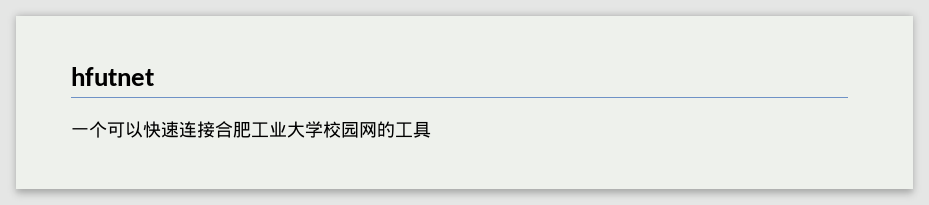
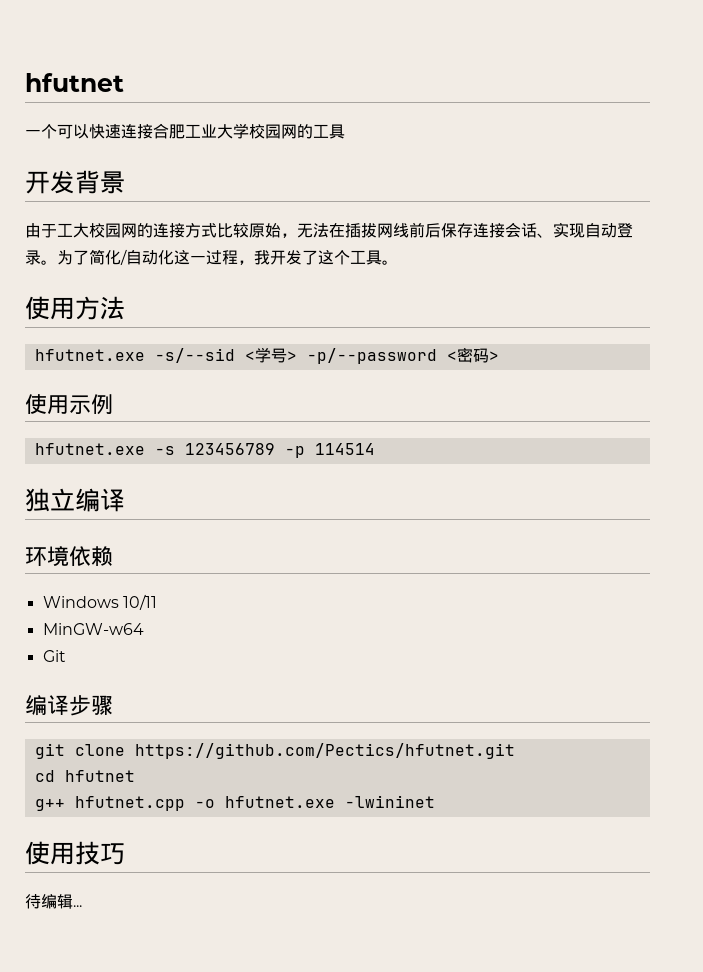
+ 开发背景
+ 由于工大校园网的连接方式比较原始，无法在插拔网线前后保存连接会话、实现自动登录。为了简化/自动化这一过程，我开发了这个工具。
+ 使用方法
+ hfutnet.exe -s/--sid <学号> -p/--password <密码>
+ 使用示例
+ hfutnet.exe -s 123456789 -p 114514
+ 独立编译
+ 环境依赖
+ Windows 10/11
+ MinGW-w64
+ Git
+ 编译步骤
+ git clone https://github.com/Pectics/hfutnet.git
+ cd hfutnet
+ g++ hfutnet.cpp -o hfutnet.exe -lwininet
+ 使用技巧
+ 待编辑...

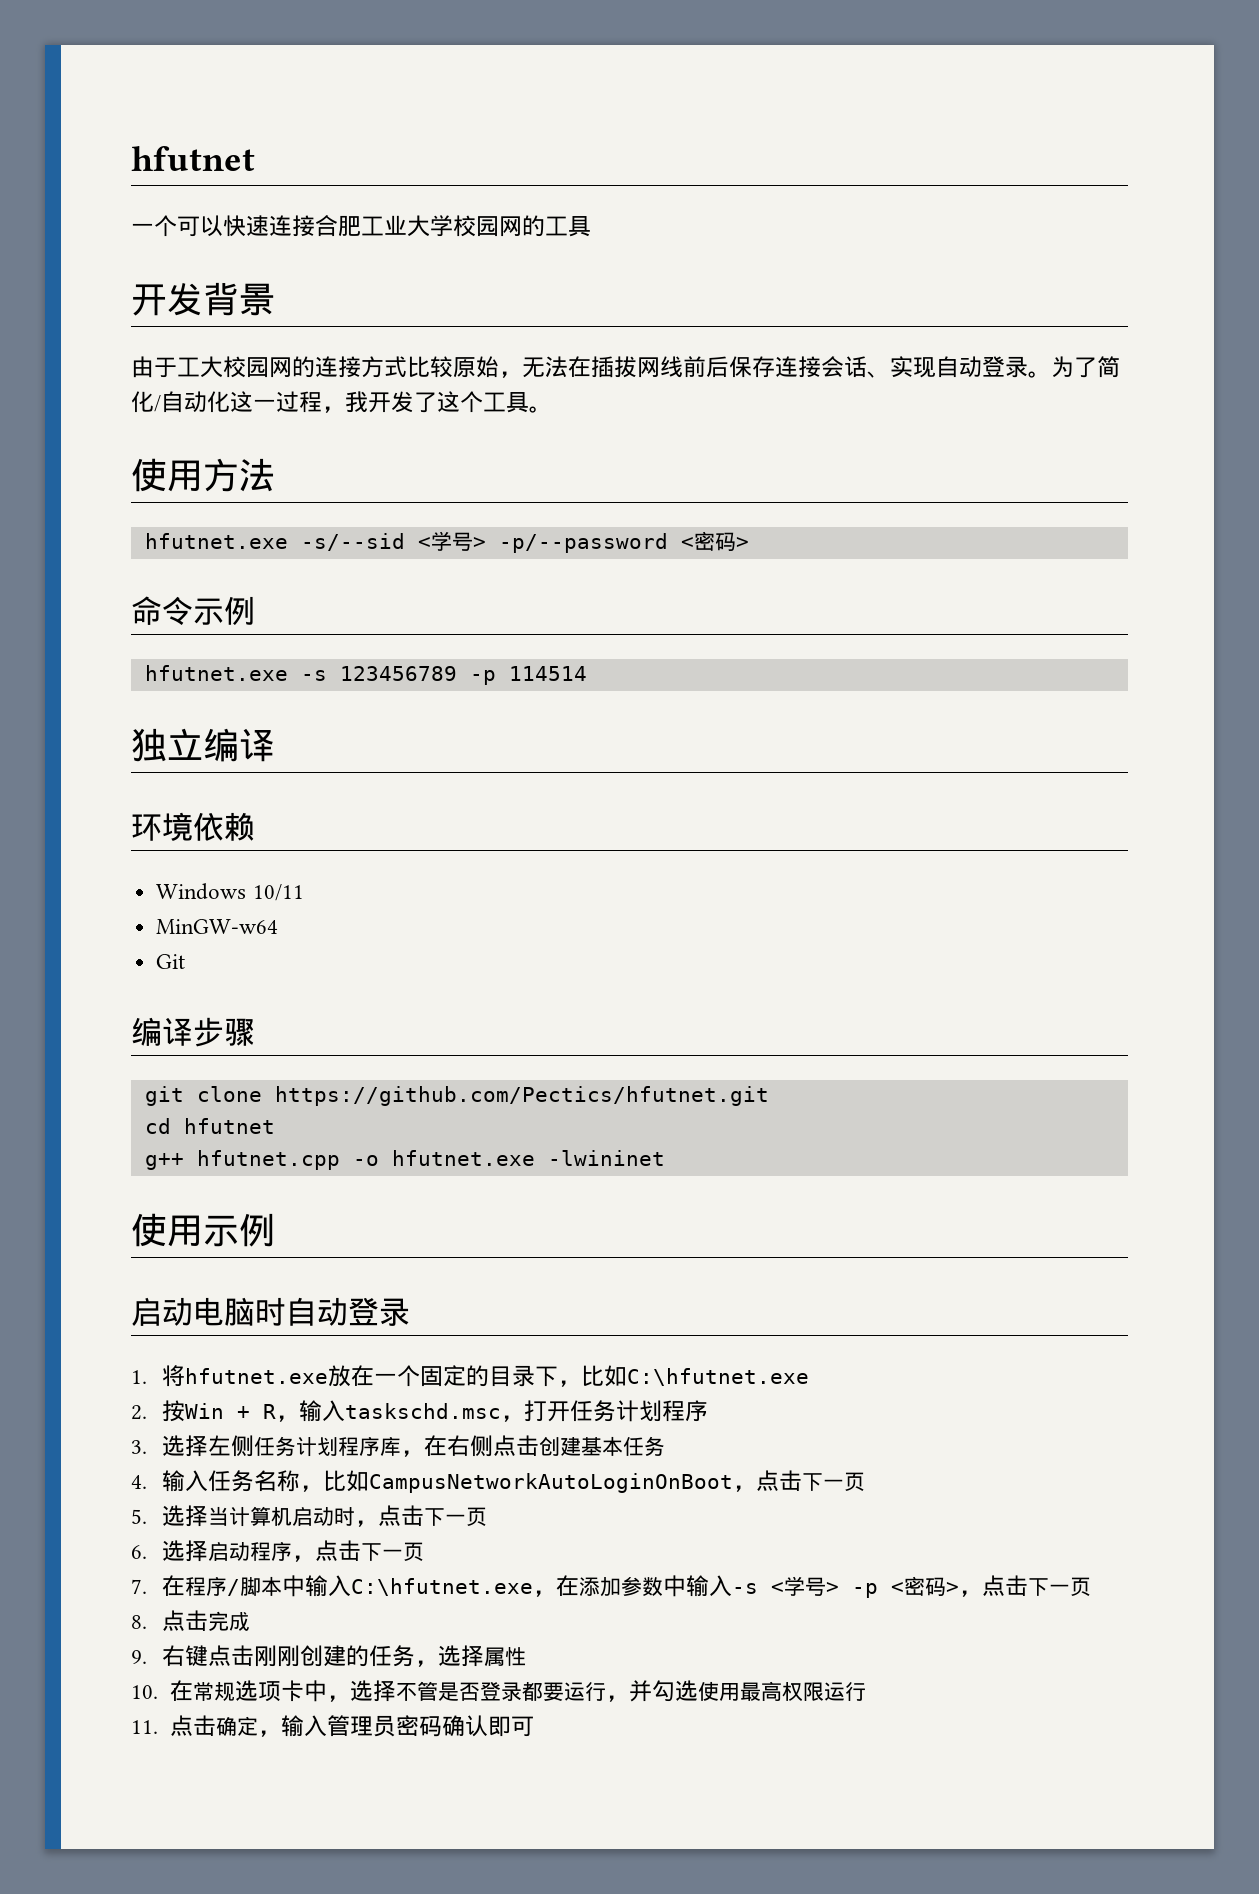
- 使用示例
+ 命令示例
- 使用技巧
- 待编辑...
+ 使用示例
+ 启动电脑时自动登录
+ 1.将hfutnet.exe放在一个固定的目录下，比如C:\hfutnet.exe
+ 2.按Win + R，输入taskschd.msc，打开任务计划程序
+ 3.选择左侧任务计划程序库，在右侧点击创建基本任务
+ 4.输入任务名称，比如CampusNetworkAutoLoginOnBoot，点击下一页
+ 5.选择当计算机启动时，点击下一页
+ 6.选择启动程序，点击下一页
+ 7.在程序/脚本中输入C:\hfutnet.exe，在添加参数中输入-s <学号> -p <密码>，点击下一页
+ 8.点击完成
+ 9.右键点击刚刚创建的任务，选择属性
+ 10.在常规选项卡中，选择不管是否登录都要运行，并勾选使用最高权限运行
+ 11.点击确定，输入管理员密码确认即可

